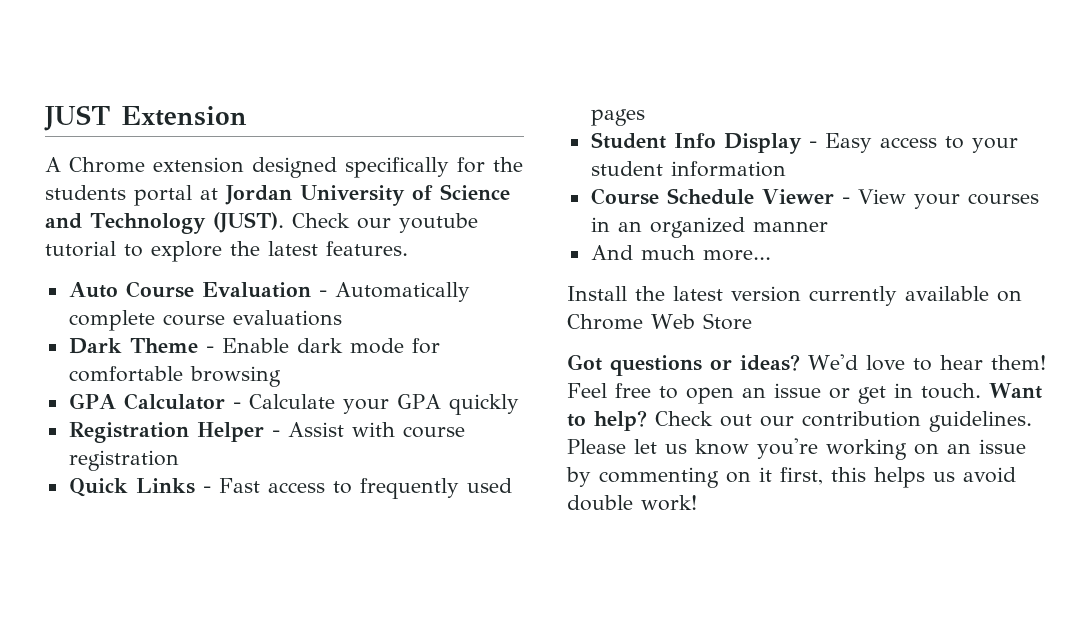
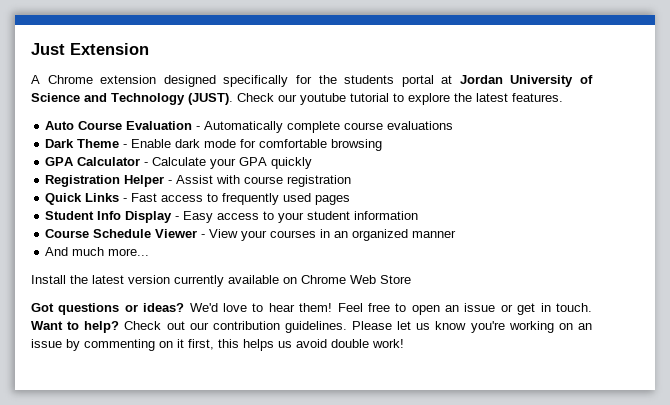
- JUST Extension
+ Just Extension

